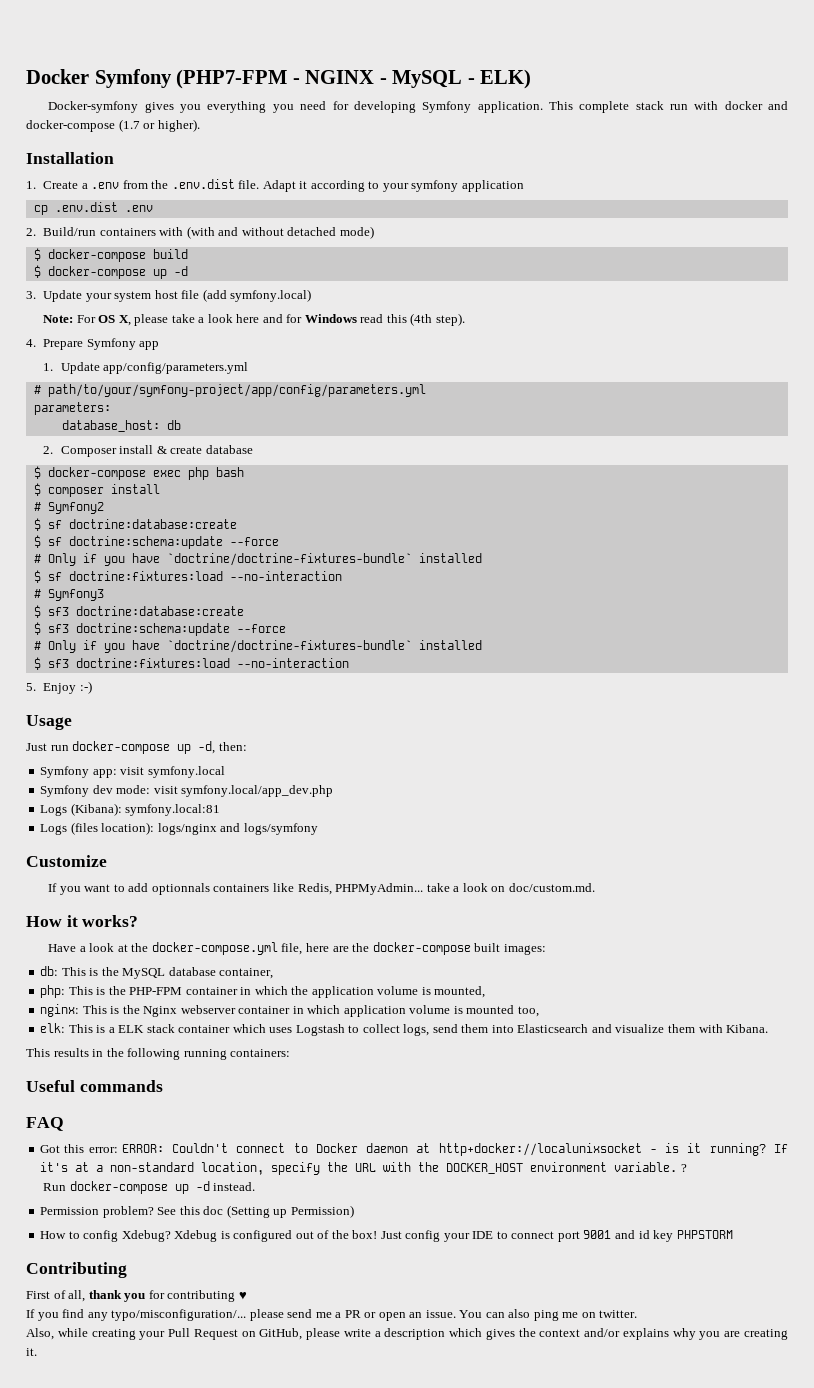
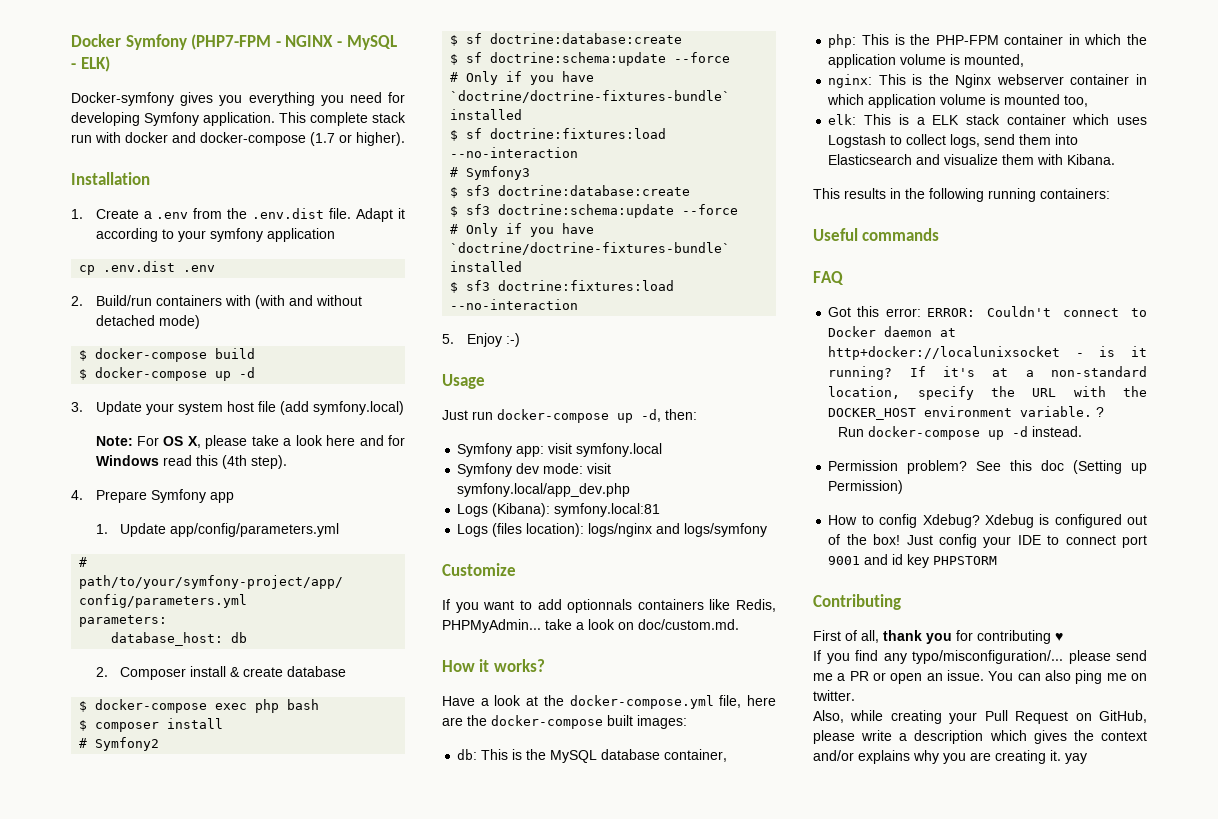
- Also, while creating your Pull Request on GitHub, please write a description which gives the context and/or explains why you are creating it.
+ Also, while creating your Pull Request on GitHub, please write a description which gives the context and/or explains why you are creating it. yay

